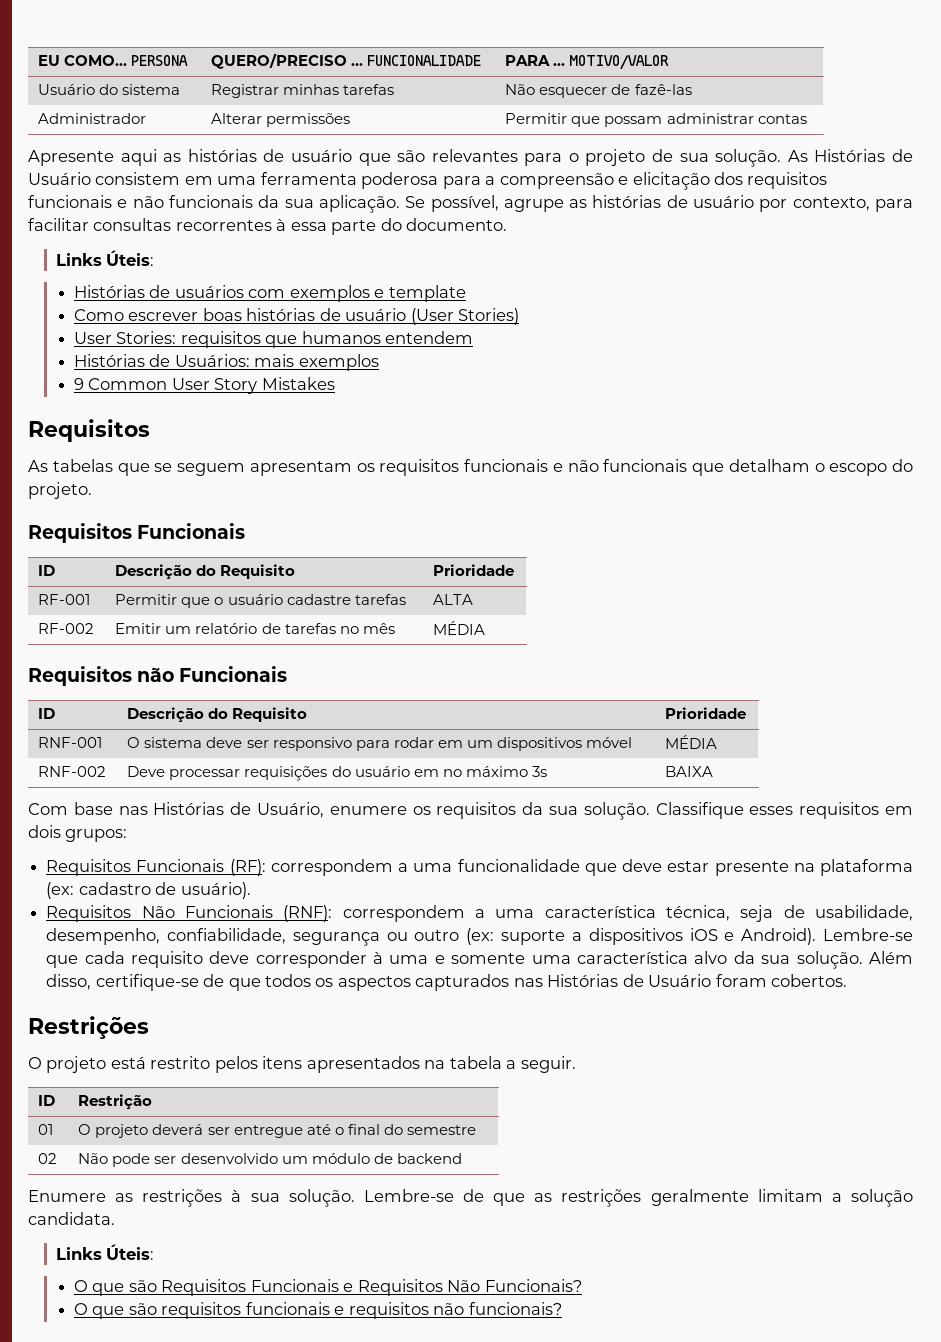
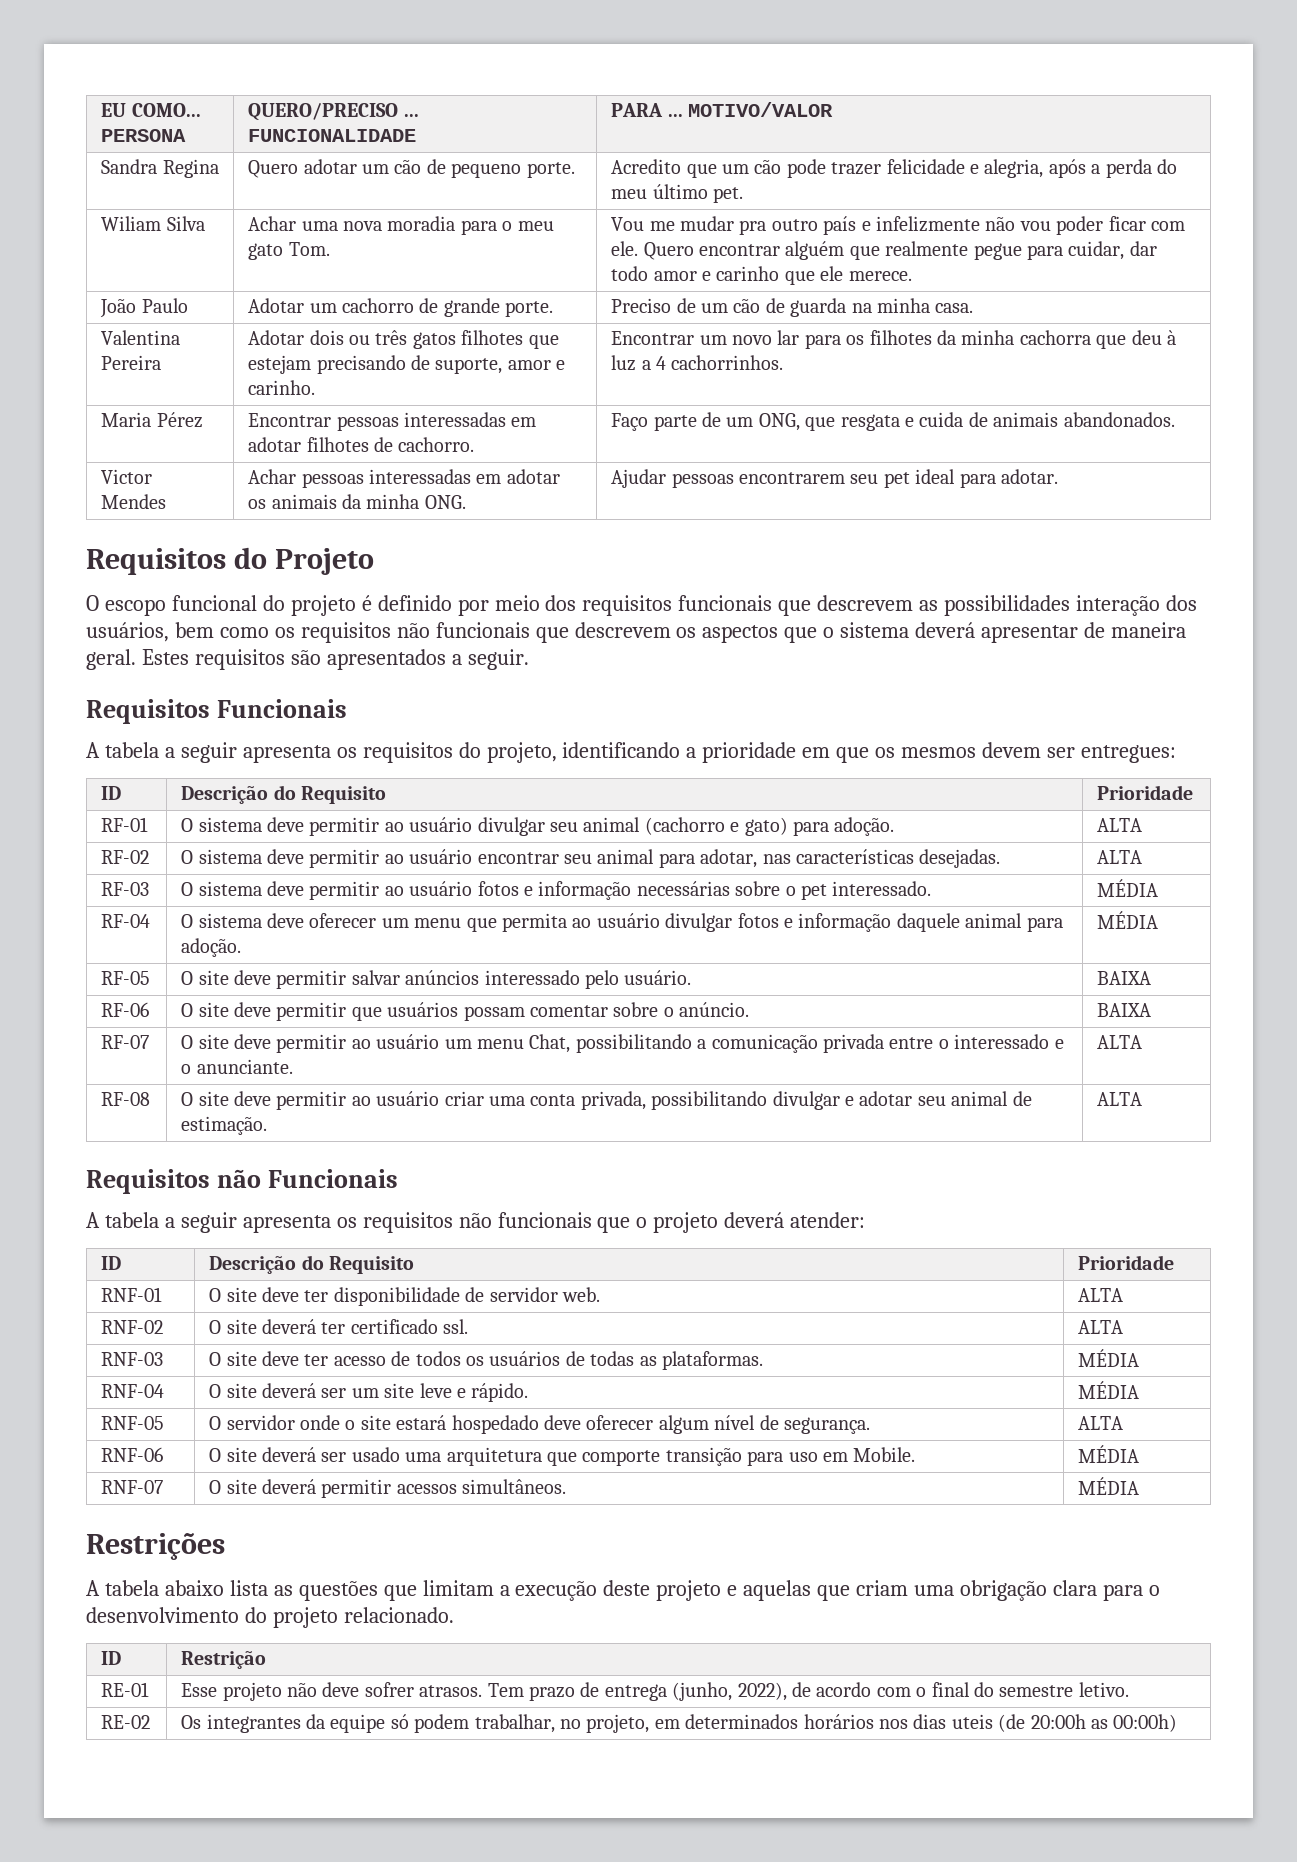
- Usuário do sistema | Registrar minhas tarefas | Não esquecer de fazê-las
- Administrador | Alterar permissões | Permitir que possam administrar contas
- Apresente aqui as histórias de usuário que são relevantes para o projeto de sua solução. As Histórias de Usuário consistem em uma ferramenta poderosa para a compreensão e elicitação dos requisitos funcionais e não funcionais da sua aplicação. Se possível, agrupe as histórias de usuário por contexto, para facilitar consultas recorrentes à essa parte do documento.
- Links Úteis:
- Histórias de usuários com exemplos e template
- Como escrever boas histórias de usuário (User Stories)
- User Stories: requisitos que humanos entendem
- Histórias de Usuários: mais exemplos
- 9 Common User Story Mistakes
- Requisitos
- As tabelas que se seguem apresentam os requisitos funcionais e não funcionais que detalham o escopo do projeto.
+ Sandra Regina | Quero adotar um cão de pequeno porte. | Acredito que um cão pode trazer felicidade e alegria, após a perda do meu último pet.
+ Wiliam Silva | Achar uma nova moradia para o meu gato Tom. | Vou me mudar pra outro país e infelizmente não vou poder ficar com ele. Quero encontrar alguém que realmente pegue para cuidar, dar todo amor e carinho que ele merece.
+ João Paulo | Adotar um cachorro de grande porte. | Preciso de um cão de guarda na minha casa.
+ Valentina Pereira | Adotar dois ou três gatos filhotes que estejam precisando de suporte, amor e carinho. | Encontrar um novo lar para os filhotes da minha cachorra que deu à luz a 4 cachorrinhos.
+ Maria Pérez | Encontrar pessoas interessadas em adotar filhotes de cachorro. | Faço parte de um ONG, que resgata e cuida de animais abandonados.
+ Victor Mendes | Achar pessoas interessadas em adotar os animais da minha ONG. | Ajudar pessoas encontrarem seu pet ideal para adotar.
+ Requisitos do Projeto
+ O escopo funcional do projeto é definido por meio dos requisitos funcionais que descrevem as possibilidades interação dos usuários, bem como os requisitos não funcionais que descrevem os aspectos que o sistema deverá apresentar de maneira geral. Estes requisitos são apresentados a seguir.
  Requisitos Funcionais
+ A tabela a seguir apresenta os requisitos do projeto, identificando a prioridade em que os mesmos devem ser entregues:
  ID | Descrição do Requisito | Prioridade
- RF-001 | Permitir que o usuário cadastre tarefas | ALTA
- RF-002 | Emitir um relatório de tarefas no mês | MÉDIA
+ RF-01 | O sistema deve permitir ao usuário divulgar seu animal (cachorro e gato) para adoção. | ALTA
+ RF-02 | O sistema deve permitir ao usuário encontrar seu animal para adotar, nas características desejadas. | ALTA
+ RF-03 | O sistema deve permitir ao usuário fotos e informação necessárias sobre o pet interessado. | MÉDIA
+ RF-04 | O sistema deve oferecer um menu que permita ao usuário divulgar fotos e informação daquele animal para adoção. | MÉDIA
+ RF-05 | O site deve permitir salvar anúncios interessado pelo usuário. | BAIXA
+ RF-06 | O site deve permitir que usuários possam comentar sobre o anúncio. | BAIXA
+ RF-07 | O site deve permitir ao usuário um menu Chat, possibilitando a comunicação privada entre o interessado e o anunciante. | ALTA
+ RF-08 | O site deve permitir ao usuário criar uma conta privada, possibilitando divulgar e adotar seu animal de estimação. | ALTA
  Requisitos não Funcionais
+ A tabela a seguir apresenta os requisitos não funcionais que o projeto deverá atender:
  ID | Descrição do Requisito | Prioridade
- RNF-001 | O sistema deve ser responsivo para rodar em um dispositivos móvel | MÉDIA
- RNF-002 | Deve processar requisições do usuário em no máximo 3s | BAIXA
- Com base nas Histórias de Usuário, enumere os requisitos da sua solução. Classifique esses requisitos em dois grupos:
- Requisitos Funcionais (RF): correspondem a uma funcionalidade que deve estar presente na plataforma (ex: cadastro de usuário).
- Requisitos Não Funcionais (RNF): correspondem a uma característica técnica, seja de usabilidade, desempenho, confiabilidade, segurança ou outro (ex: suporte a dispositivos iOS e Android). Lembre-se que cada requisito deve corresponder à uma e somente uma característica alvo da sua solução. Além disso, certifique-se de que todos os aspectos capturados nas Histórias de Usuário foram cobertos.
+ RNF-01 | O site deve ter disponibilidade de servidor web. | ALTA
+ RNF-02 | O site deverá ter certificado ssl. | ALTA
+ RNF-03 | O site deve ter acesso de todos os usuários de todas as plataformas. | MÉDIA
+ RNF-04 | O site deverá ser um site leve e rápido. | MÉDIA
+ RNF-05 | O servidor onde o site estará hospedado deve oferecer algum nível de segurança. | ALTA
+ RNF-06 | O site deverá ser usado uma arquitetura que comporte transição para uso em Mobile. | MÉDIA
+ RNF-07 | O site deverá permitir acessos simultâneos. | MÉDIA
  Restrições
- O projeto está restrito pelos itens apresentados na tabela a seguir.
+ A tabela abaixo lista as questões que limitam a execução deste projeto e aquelas que criam uma obrigação clara para o desenvolvimento do projeto relacionado.
  ID | Restrição
- 01 | O projeto deverá ser entregue até o final do semestre
- 02 | Não pode ser desenvolvido um módulo de backend
- Enumere as restrições à sua solução. Lembre-se de que as restrições geralmente limitam a solução candidata.
- Links Úteis:
- O que são Requisitos Funcionais e Requisitos Não Funcionais?
- O que são requisitos funcionais e requisitos não funcionais?
+ RE-01 | Esse projeto não deve sofrer atrasos. Tem prazo de entrega (junho, 2022), de acordo com o final do semestre letivo.
+ RE-02 | Os integrantes da equipe só podem trabalhar, no projeto, em determinados horários nos dias uteis (de 20:00h as 00:00h)

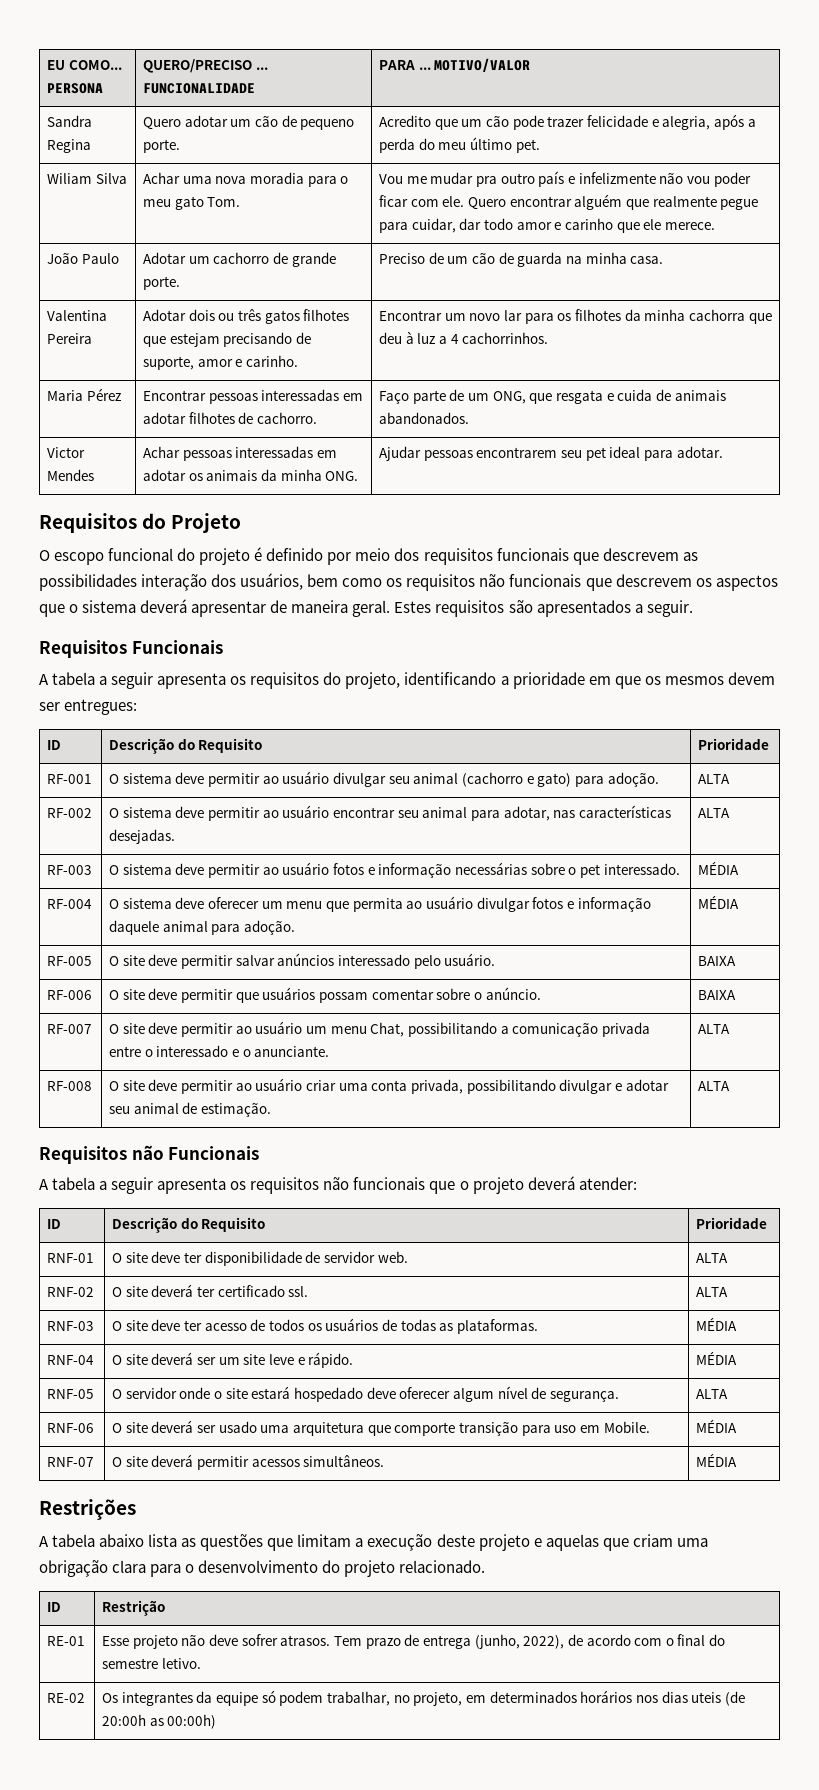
- RF-01 | O sistema deve permitir ao usuário divulgar seu animal (cachorro e gato) para adoção. | ALTA
+ RF-001 | O sistema deve permitir ao usuário divulgar seu animal (cachorro e gato) para adoção. | ALTA
- RF-02 | O sistema deve permitir ao usuário encontrar seu animal para adotar, nas características desejadas. | ALTA
+ RF-002 | O sistema deve permitir ao usuário encontrar seu animal para adotar, nas características desejadas. | ALTA
- RF-03 | O sistema deve permitir ao usuário fotos e informação necessárias sobre o pet interessado. | MÉDIA
+ RF-003 | O sistema deve permitir ao usuário fotos e informação necessárias sobre o pet interessado. | MÉDIA
- RF-04 | O sistema deve oferecer um menu que permita ao usuário divulgar fotos e informação daquele animal para adoção. | MÉDIA
+ RF-004 | O sistema deve oferecer um menu que permita ao usuário divulgar fotos e informação daquele animal para adoção. | MÉDIA
- RF-05 | O site deve permitir salvar anúncios interessado pelo usuário. | BAIXA
+ RF-005 | O site deve permitir salvar anúncios interessado pelo usuário. | BAIXA
- RF-06 | O site deve permitir que usuários possam comentar sobre o anúncio. | BAIXA
+ RF-006 | O site deve permitir que usuários possam comentar sobre o anúncio. | BAIXA
- RF-07 | O site deve permitir ao usuário um menu Chat, possibilitando a comunicação privada entre o interessado e o anunciante. | ALTA
+ RF-007 | O site deve permitir ao usuário um menu Chat, possibilitando a comunicação privada entre o interessado e o anunciante. | ALTA
- RF-08 | O site deve permitir ao usuário criar uma conta privada, possibilitando divulgar e adotar seu animal de estimação. | ALTA
+ RF-008 | O site deve permitir ao usuário criar uma conta privada, possibilitando divulgar e adotar seu animal de estimação. | ALTA

